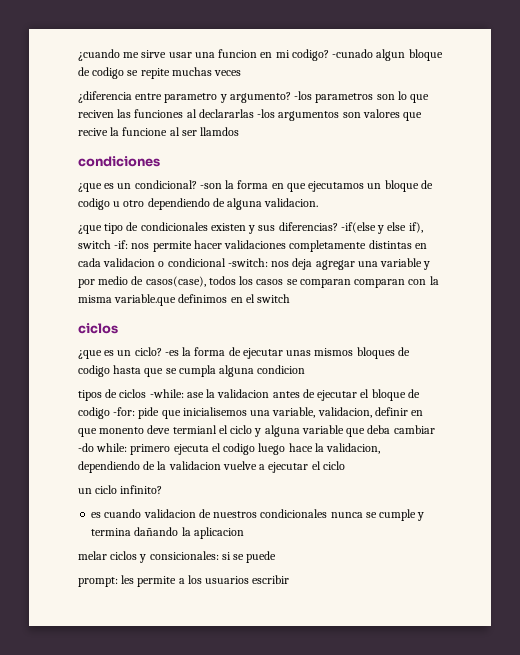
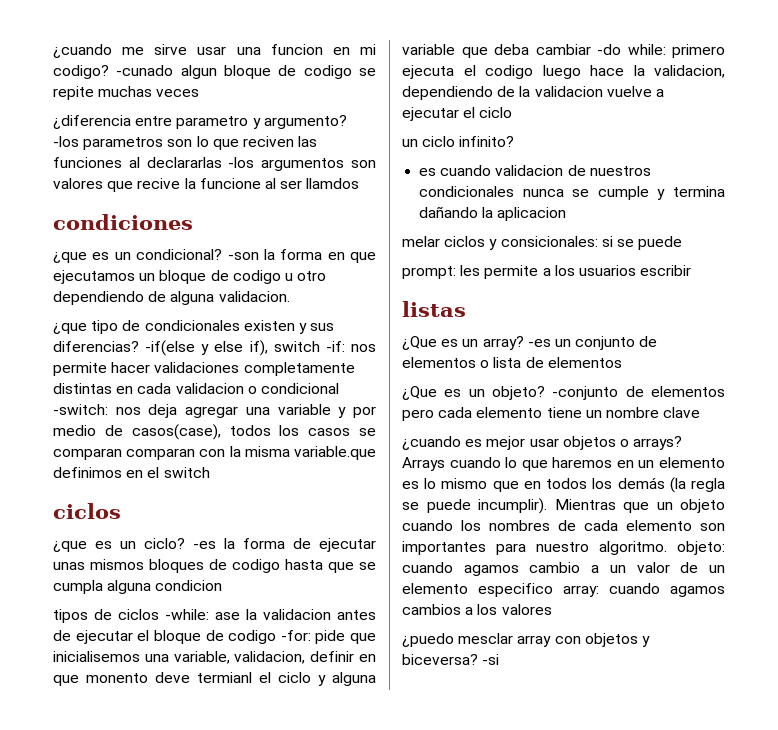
+ listas
+ ¿Que es un array? -es un conjunto de elementos o lista de elementos
+ ¿Que es un objeto? -conjunto de elementos pero cada elemento tiene un nombre clave
+ ¿cuando es mejor usar objetos o arrays? Arrays cuando lo que haremos en un elemento es lo mismo que en todos los demás (la regla se puede incumplir). Mientras que un objeto cuando los nombres de cada elemento son importantes para nuestro algoritmo. objeto: cuando agamos cambio a un valor de un elemento especifico array: cuando agamos cambios a los valores
+ ¿puedo mesclar array con objetos y biceversa? -si

